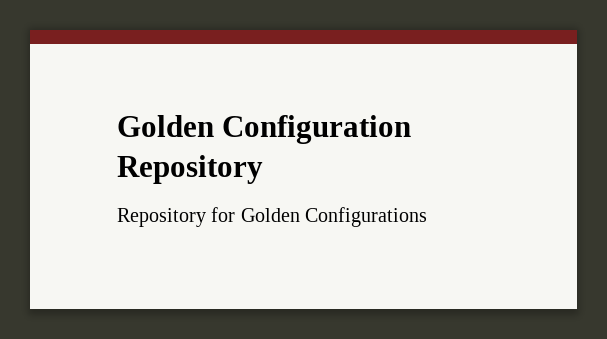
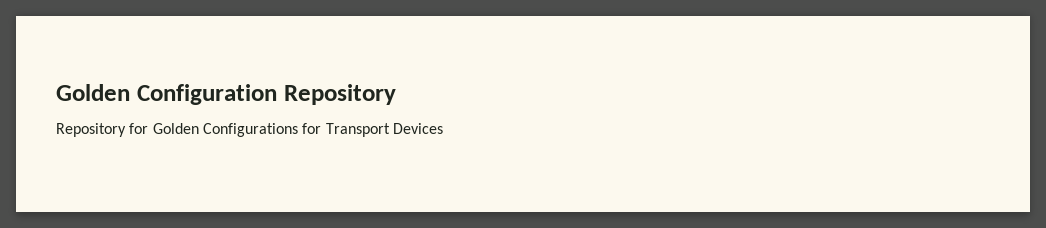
- Repository for Golden Configurations
+ Repository for Golden Configurations for Transport Devices

